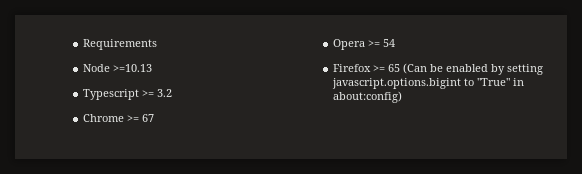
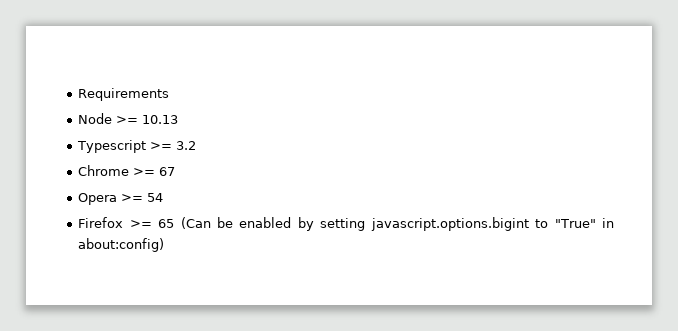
- Node >=10.13
+ Node >= 10.13

